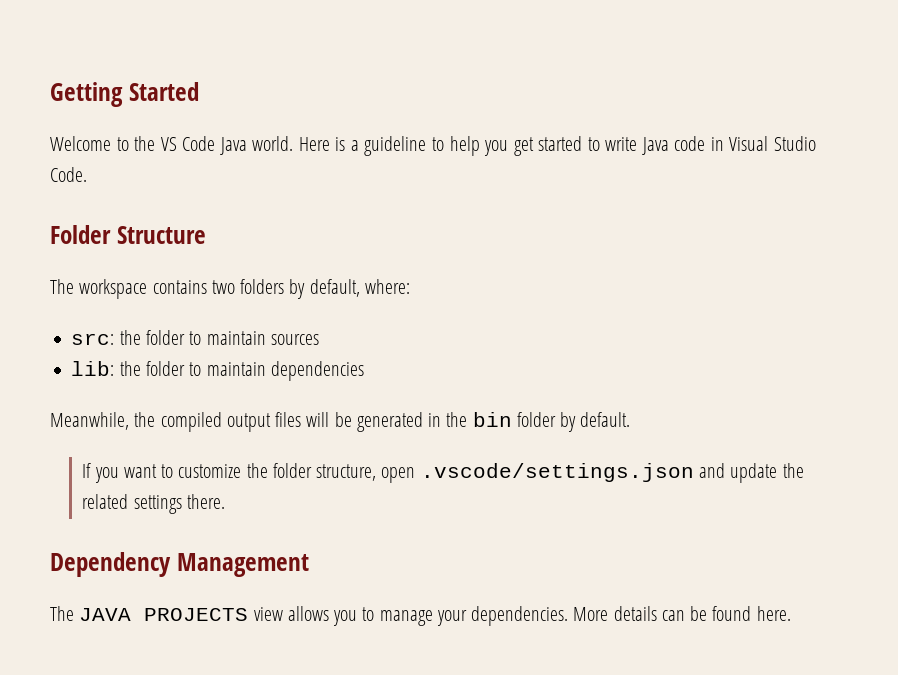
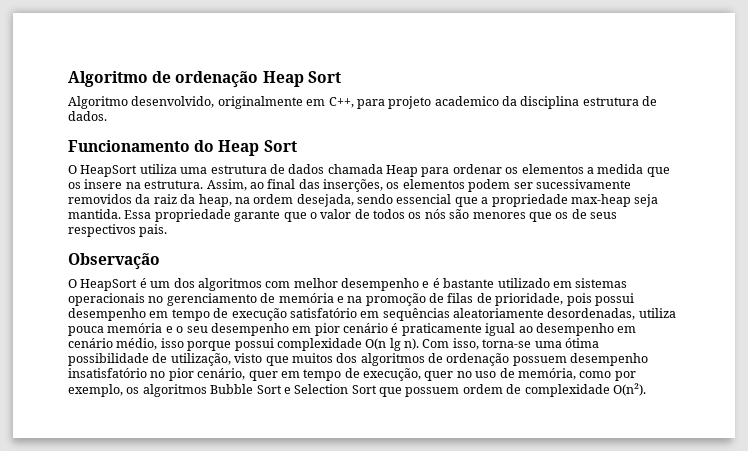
- Getting Started
- Welcome to the VS Code Java world. Here is a guideline to help you get started to write Java code in Visual Studio Code.
- Folder Structure
- The workspace contains two folders by default, where:
- src: the folder to maintain sources
- lib: the folder to maintain dependencies
- Meanwhile, the compiled output files will be generated in the bin folder by default.
- If you want to customize the folder structure, open .vscode/settings.json and update the related settings there.
- Dependency Management
- The JAVA PROJECTS view allows you to manage your dependencies. More details can be found here.
+ Algoritmo de ordenação Heap Sort
+ Algoritmo desenvolvido, originalmente em C++, para projeto academico da disciplina estrutura de dados.
+ Funcionamento do Heap Sort
+ O HeapSort utiliza uma estrutura de dados chamada Heap para ordenar os elementos a medida que os insere na estrutura. Assim, ao final das inserções, os elementos podem ser sucessivamente removidos da raiz da heap, na ordem desejada, sendo essencial que a propriedade max-heap seja mantida. Essa propriedade garante que o valor de todos os nós são menores que os de seus respectivos pais.
+ Observação
+ O HeapSort é um dos algoritmos com melhor desempenho e é bastante utilizado em sistemas operacionais no gerenciamento de memória e na promoção de filas de prioridade, pois possui desempenho em tempo de execução satisfatório em sequências aleatoriamente desordenadas, utiliza pouca memória e o seu desempenho em pior cenário é praticamente igual ao desempenho em cenário médio, isso porque possui complexidade O(n lg n). Com isso, torna-se uma ótima possibilidade de utilização, visto que muitos dos algoritmos de ordenação possuem desempenho insatisfatório no pior cenário, quer em tempo de execução, quer no uso de memória, como por exemplo, os algoritmos Bubble Sort e Selection Sort que possuem ordem de complexidade O(n²).

